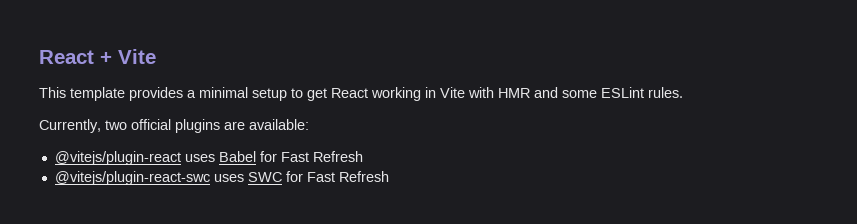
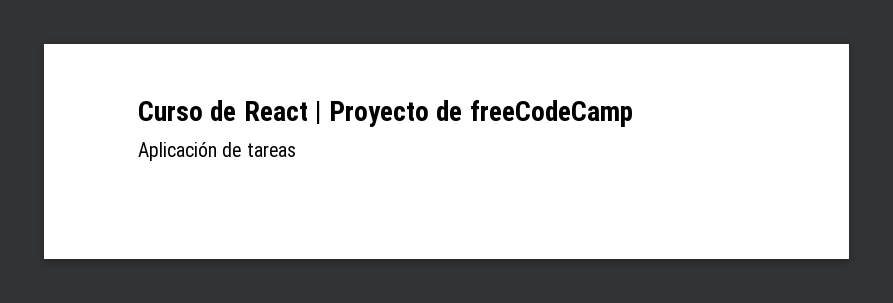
- React + Vite
- This template provides a minimal setup to get React working in Vite with HMR and some ESLint rules.
- Currently, two official plugins are available:
- @vitejs/plugin-react uses Babel for Fast Refresh
- @vitejs/plugin-react-swc uses SWC for Fast Refresh
+ Curso de React | Proyecto de freeCodeCamp
+ Aplicación de tareas

